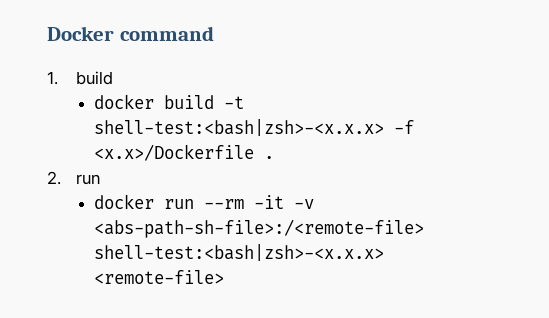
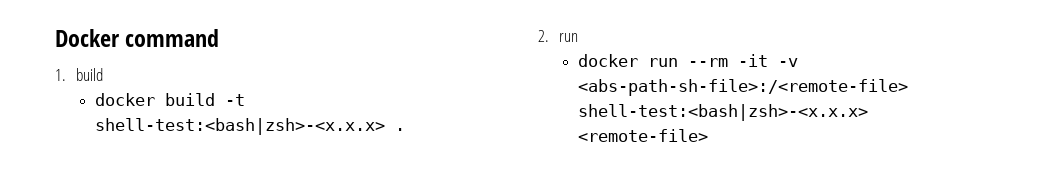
- docker build -t shell-test:<bash|zsh>-<x.x.x> -f <x.x>/Dockerfile .
+ docker build -t shell-test:<bash|zsh>-<x.x.x> .

